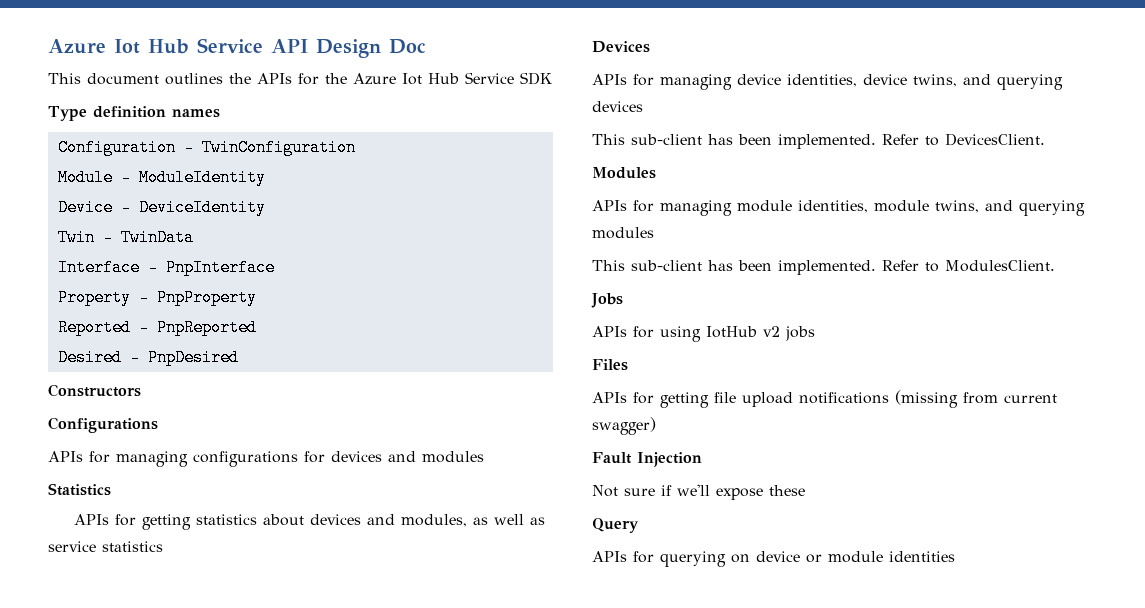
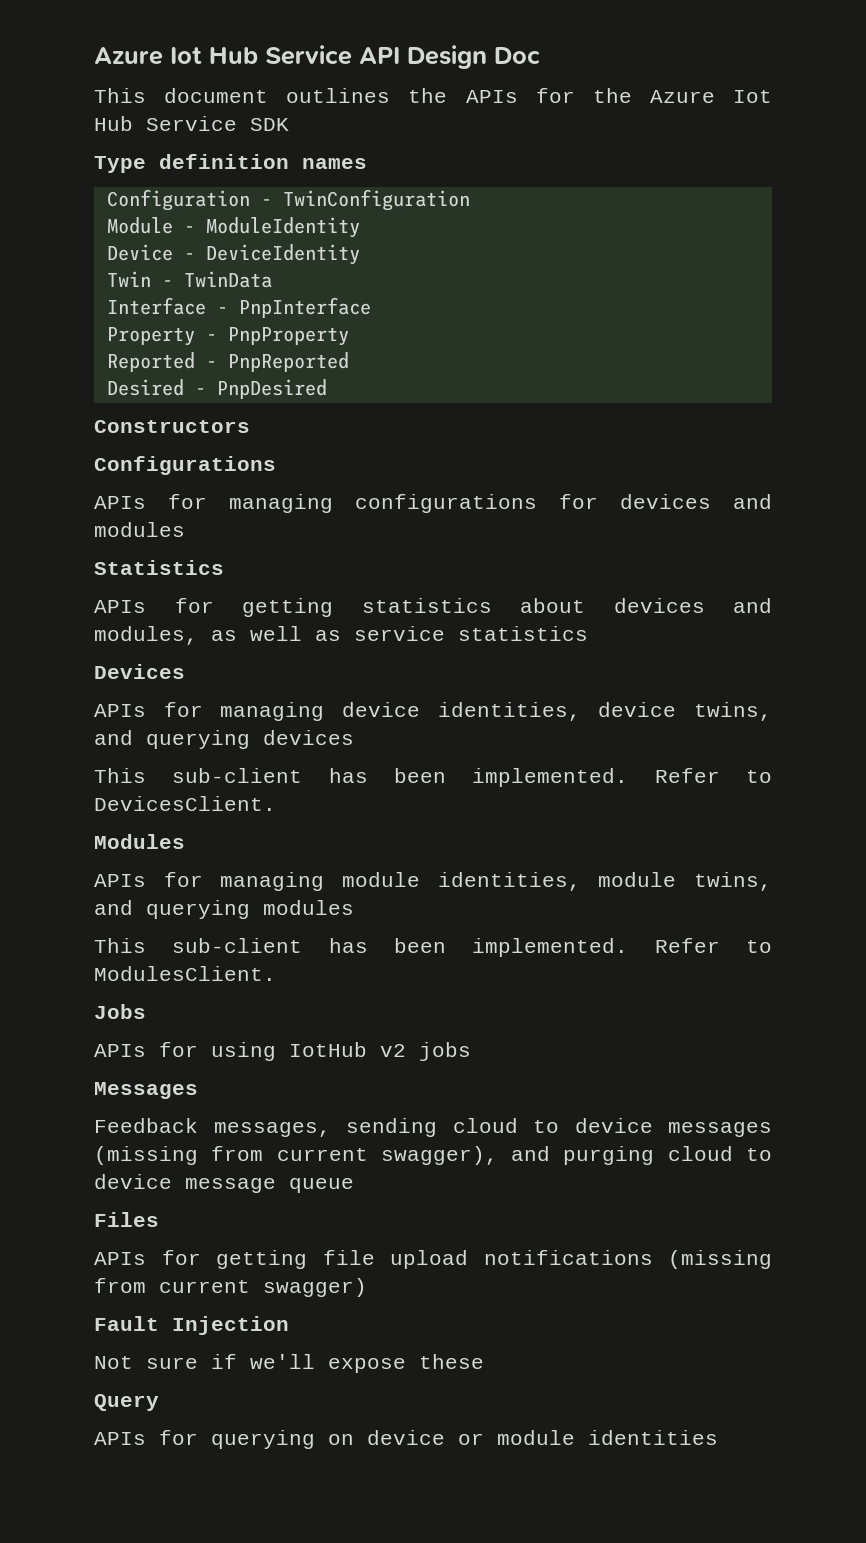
+ Messages
+ Feedback messages, sending cloud to device messages (missing from current swagger), and purging cloud to device message queue

